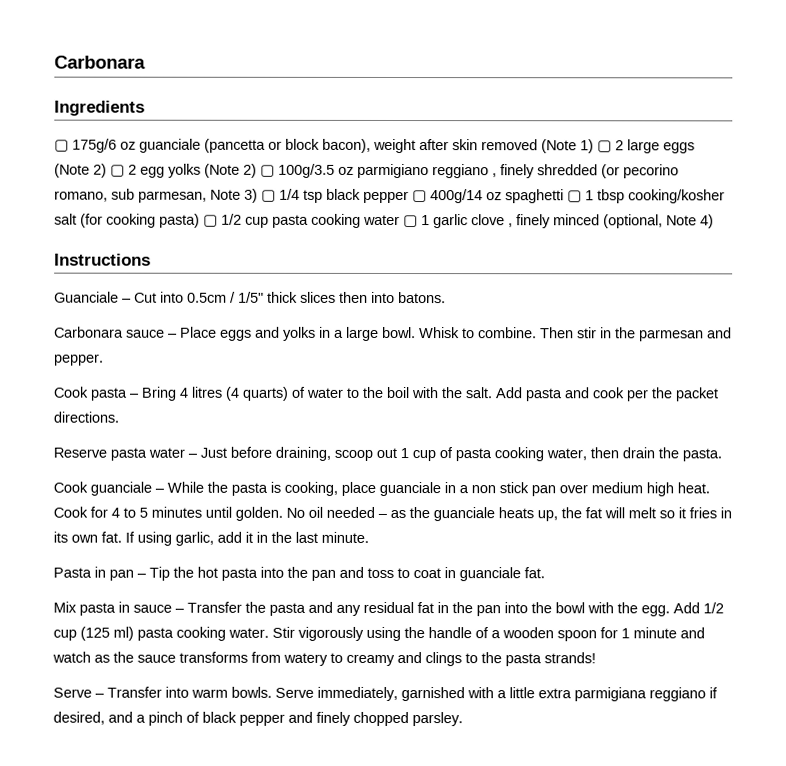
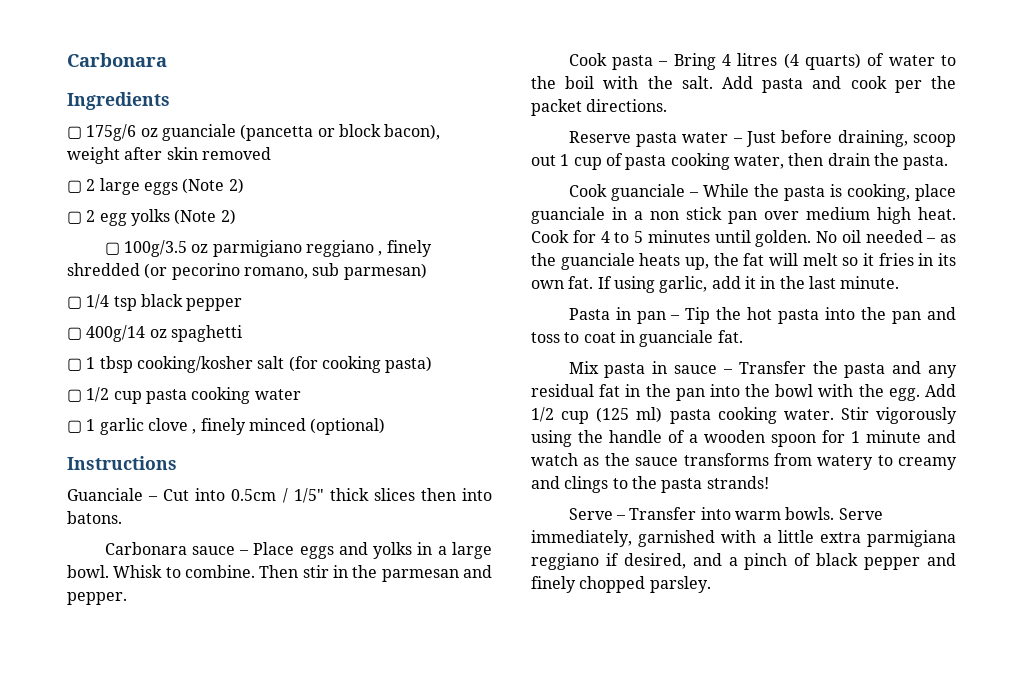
- ▢ 175g/6 oz guanciale (pancetta or block bacon), weight after skin removed (Note 1) ▢ 2 large eggs (Note 2) ▢ 2 egg yolks (Note 2) ▢ 100g/3.5 oz parmigiano reggiano , finely shredded (or pecorino romano, sub parmesan, Note 3) ▢ 1/4 tsp black pepper ▢ 400g/14 oz spaghetti ▢ 1 tbsp cooking/kosher salt (for cooking pasta) ▢ 1/2 cup pasta cooking water ▢ 1 garlic clove , finely minced (optional, Note 4)
+ ▢ 175g/6 oz guanciale (pancetta or block bacon), weight after skin removed
+ ▢ 2 large eggs (Note 2)
+ ▢ 2 egg yolks (Note 2)
+ ▢ 100g/3.5 oz parmigiano reggiano , finely shredded (or pecorino romano, sub parmesan)
+ ▢ 1/4 tsp black pepper
+ ▢ 400g/14 oz spaghetti
+ ▢ 1 tbsp cooking/kosher salt (for cooking pasta)
+ ▢ 1/2 cup pasta cooking water
+ ▢ 1 garlic clove , finely minced (optional)

